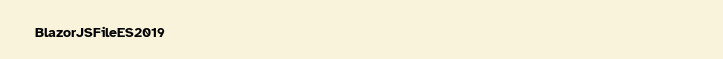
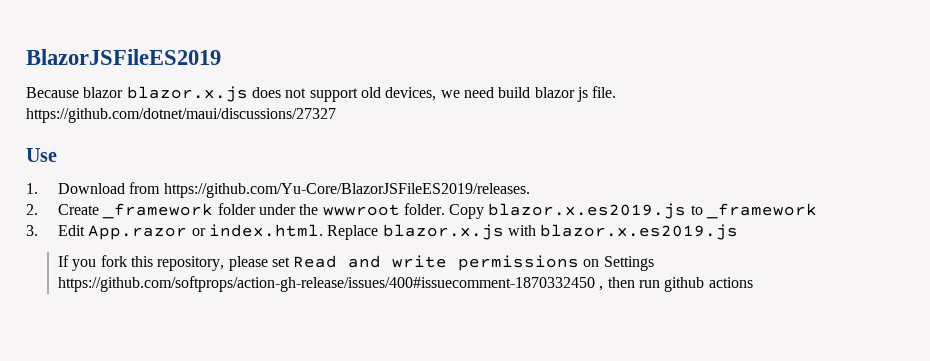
+ Because blazor blazor.x.js does not support old devices, we need build blazor js file. https://github.com/dotnet/maui/discussions/27327
+ Use
+ 1. Download from https://github.com/Yu-Core/BlazorJSFileES2019/releases.
+ 2. Create _framework folder under the wwwroot folder. Copy blazor.x.es2019.js to _framework
+ 3. Edit App.razor or index.html. Replace blazor.x.js with blazor.x.es2019.js
+ If you fork this repository, please set Read and write permissions on Settings https://github.com/softprops/action-gh-release/issues/400#issuecomment-1870332450 , then run github actions

